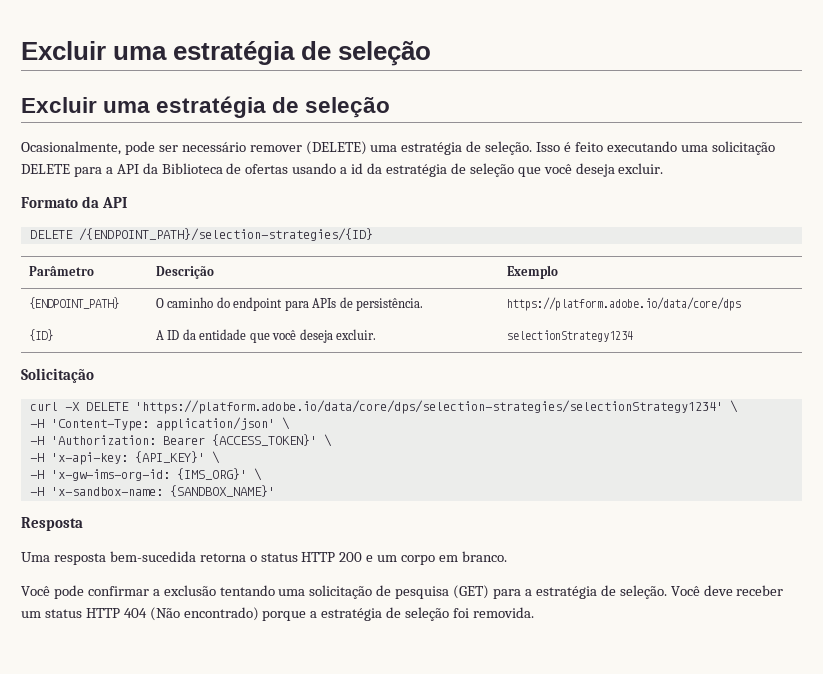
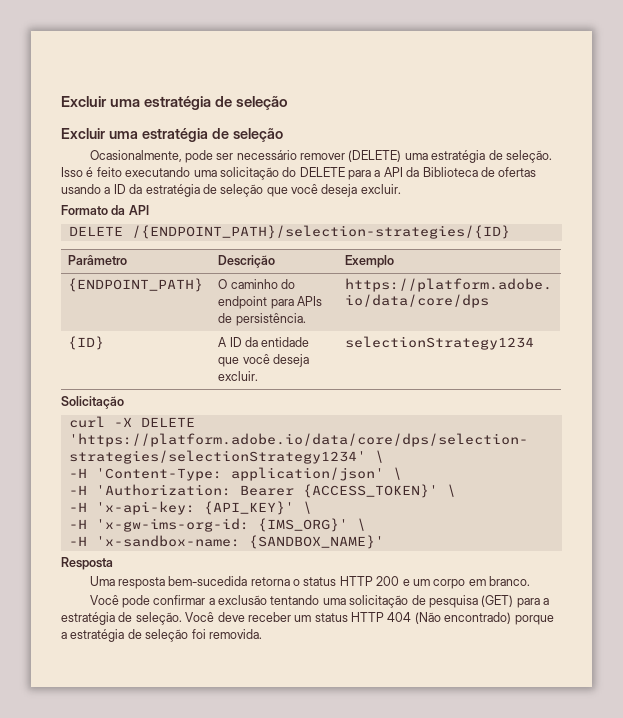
- Isso é feito executando uma solicitação DELETE para a API da Biblioteca de ofertas usando a id da estratégia de seleção que você deseja excluir.
+ Isso é feito executando uma solicitação do DELETE para a API da Biblioteca de ofertas usando a ID da estratégia de seleção que você deseja excluir.

